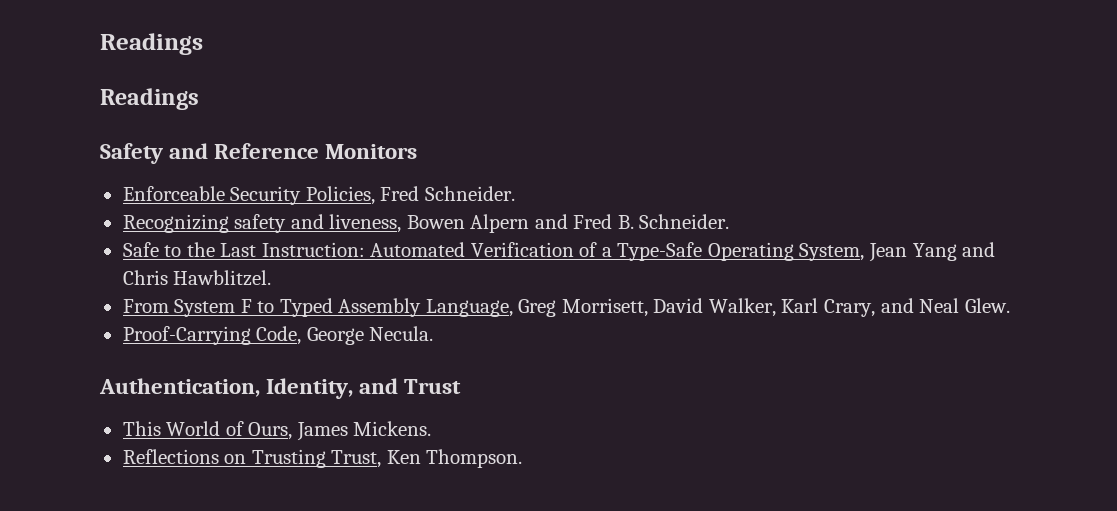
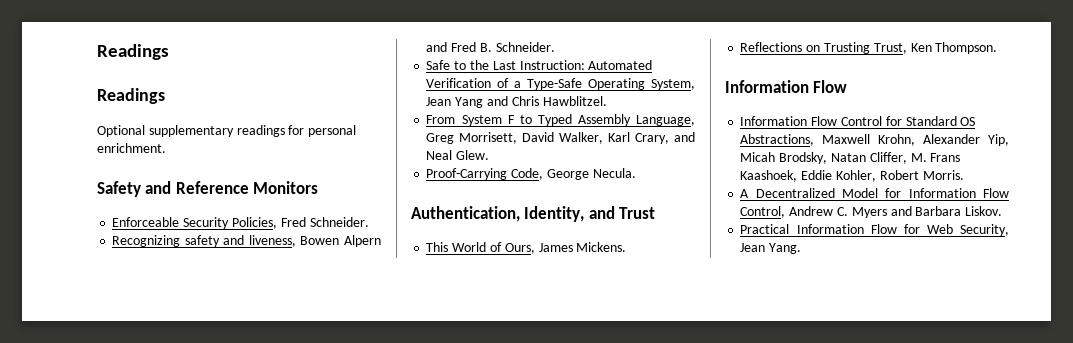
+ Optional supplementary readings for personal enrichment.
  Reflections on Trusting Trust, Ken Thompson.
+ Information Flow
+ Information Flow Control for Standard OS Abstractions, Maxwell Krohn, Alexander Yip, Micah Brodsky, Natan Cliffer, M. Frans Kaashoek, Eddie Kohler, Robert Morris.
+ A Decentralized Model for Information Flow Control, Andrew C. Myers and Barbara Liskov.
+ Practical Information Flow for Web Security, Jean Yang.

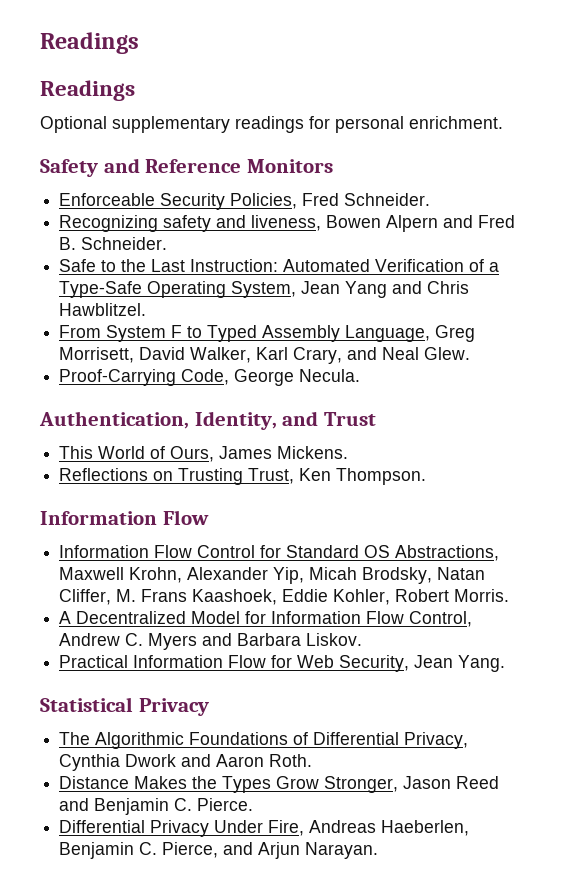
+ Statistical Privacy
+ The Algorithmic Foundations of Differential Privacy, Cynthia Dwork and Aaron Roth.
+ Distance Makes the Types Grow Stronger, Jason Reed and Benjamin C. Pierce.
+ Differential Privacy Under Fire, Andreas Haeberlen, Benjamin C. Pierce, and Arjun Narayan.

